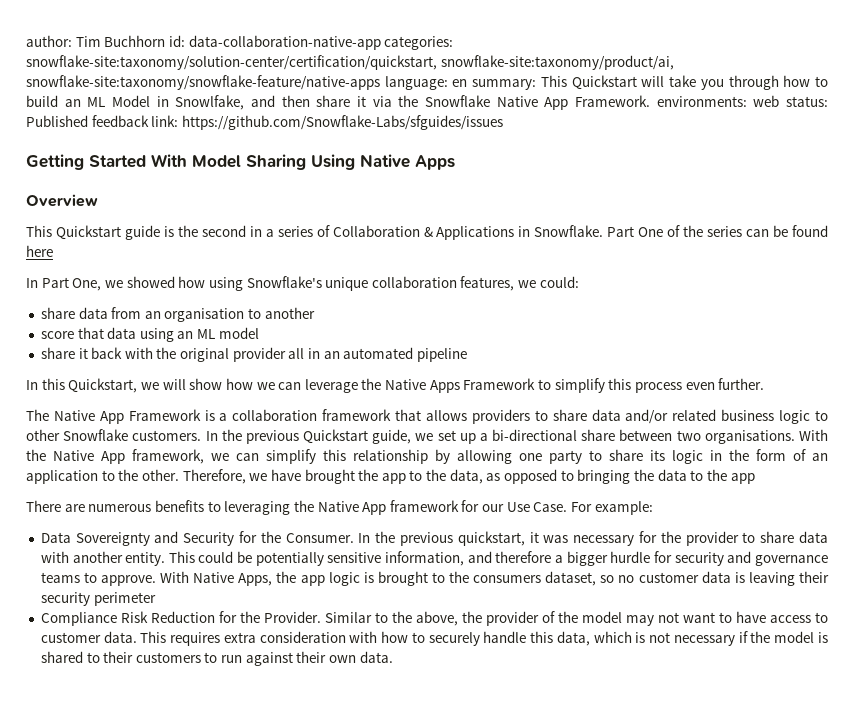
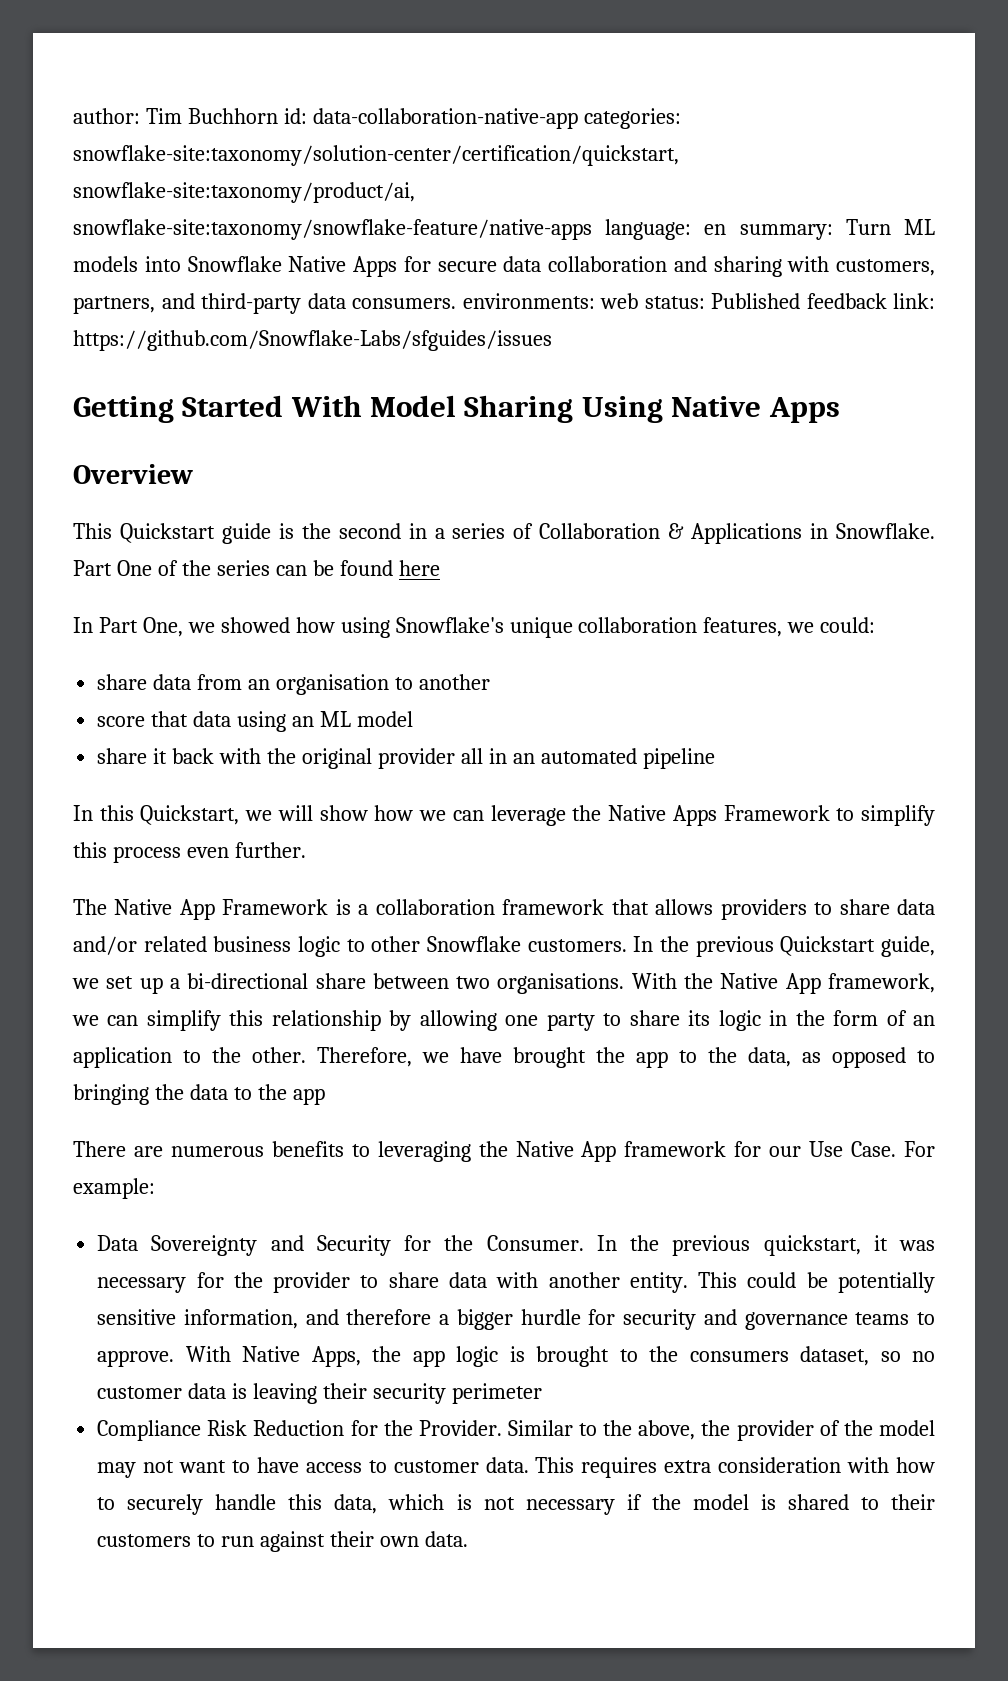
- author: Tim Buchhorn id: data-collaboration-native-app categories: snowflake-site:taxonomy/solution-center/certification/quickstart, snowflake-site:taxonomy/product/ai, snowflake-site:taxonomy/snowflake-feature/native-apps language: en summary: This Quickstart will take you through how to build an ML Model in Snowlfake, and then share it via the Snowflake Native App Framework. environments: web status: Published feedback link: https://github.com/Snowflake-Labs/sfguides/issues
+ author: Tim Buchhorn id: data-collaboration-native-app categories: snowflake-site:taxonomy/solution-center/certification/quickstart, snowflake-site:taxonomy/product/ai, snowflake-site:taxonomy/snowflake-feature/native-apps language: en summary: Turn ML models into Snowflake Native Apps for secure data collaboration and sharing with customers, partners, and third-party data consumers. environments: web status: Published feedback link: https://github.com/Snowflake-Labs/sfguides/issues

